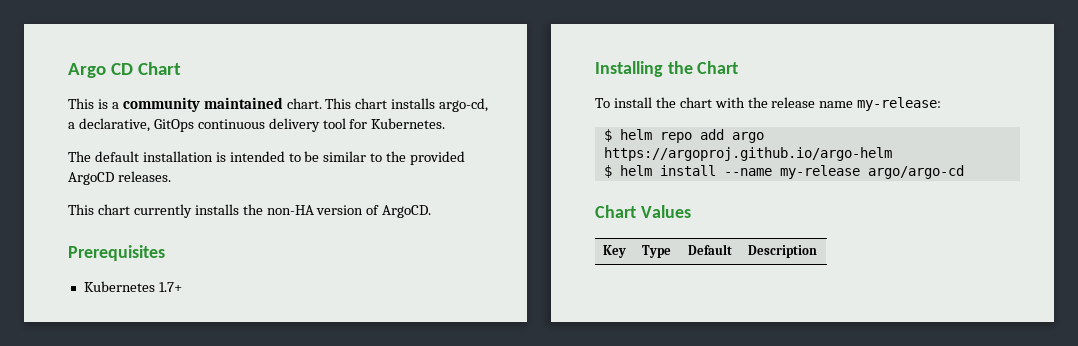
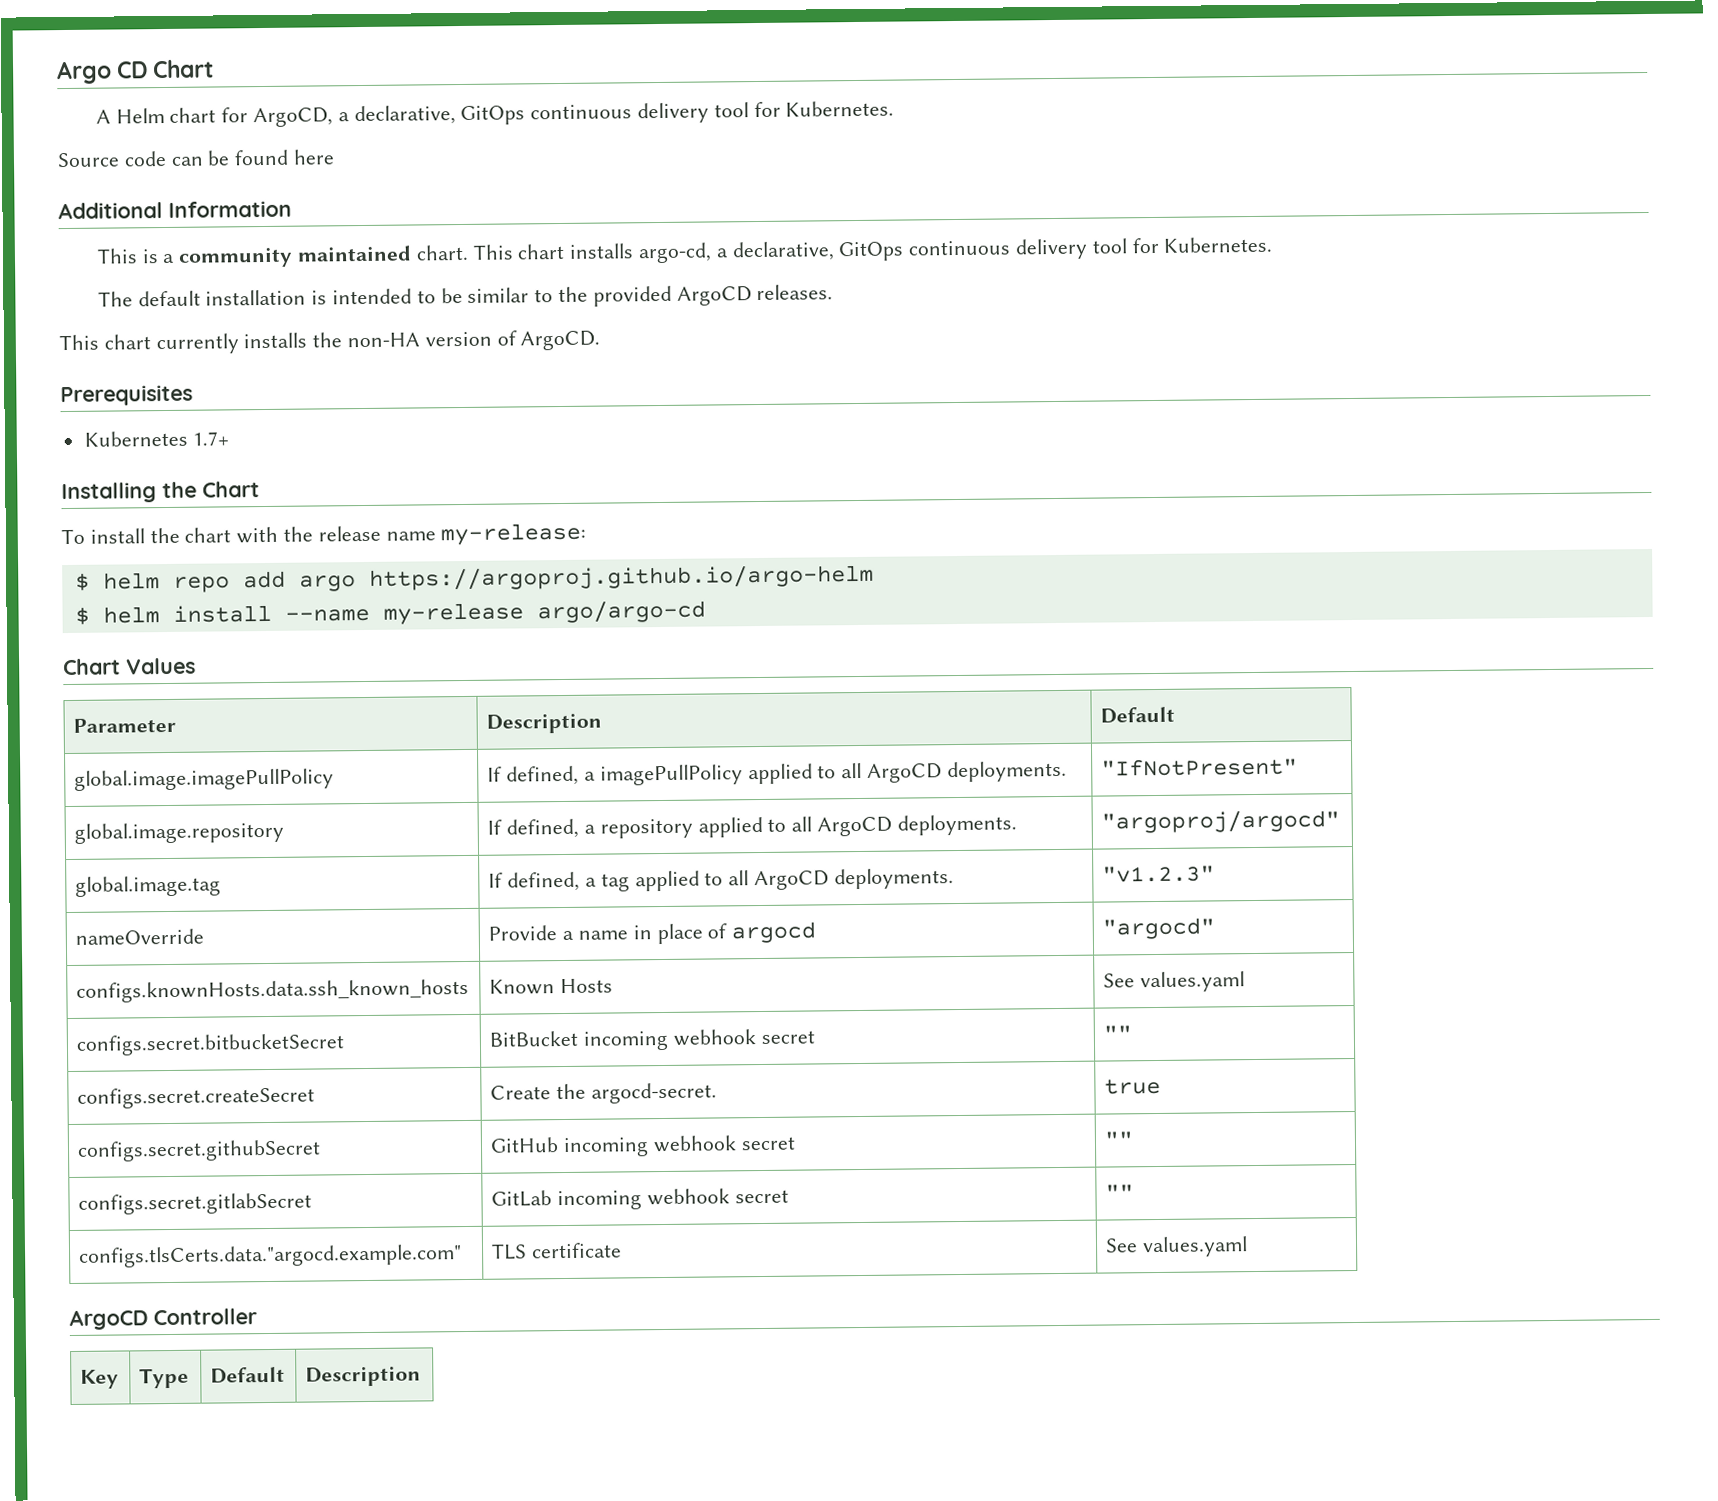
+ A Helm chart for ArgoCD, a declarative, GitOps continuous delivery tool for Kubernetes.
+ Source code can be found here
+ Additional Information
+ Parameter | Description | Default
+ global.image.imagePullPolicy | If defined, a imagePullPolicy applied to all ArgoCD deployments. | "IfNotPresent"
+ global.image.repository | If defined, a repository applied to all ArgoCD deployments. | "argoproj/argocd"
+ global.image.tag | If defined, a tag applied to all ArgoCD deployments. | "v1.2.3"
+ nameOverride | Provide a name in place of argocd | "argocd"
+ configs.knownHosts.data.ssh_known_hosts | Known Hosts | See values.yaml
+ configs.secret.bitbucketSecret | BitBucket incoming webhook secret | ""
+ configs.secret.createSecret | Create the argocd-secret. | true
+ configs.secret.githubSecret | GitHub incoming webhook secret | ""
+ configs.secret.gitlabSecret | GitLab incoming webhook secret | ""
+ configs.tlsCerts.data."argocd.example.com" | TLS certificate | See values.yaml
+ ArgoCD Controller

